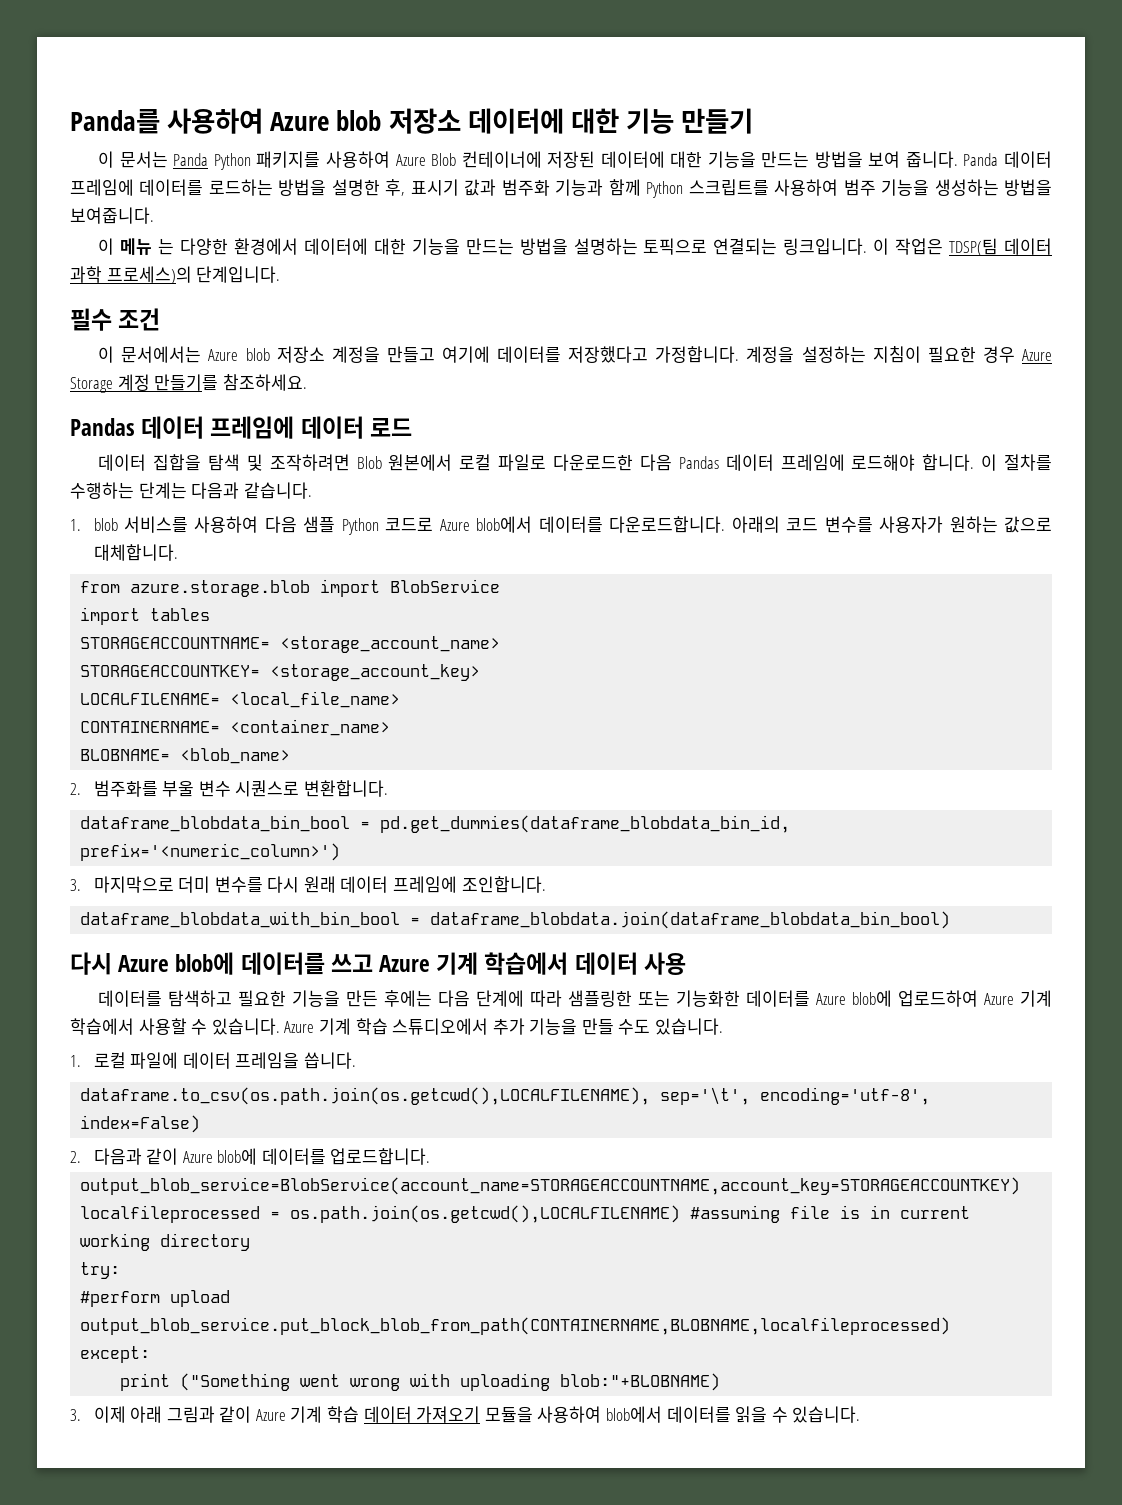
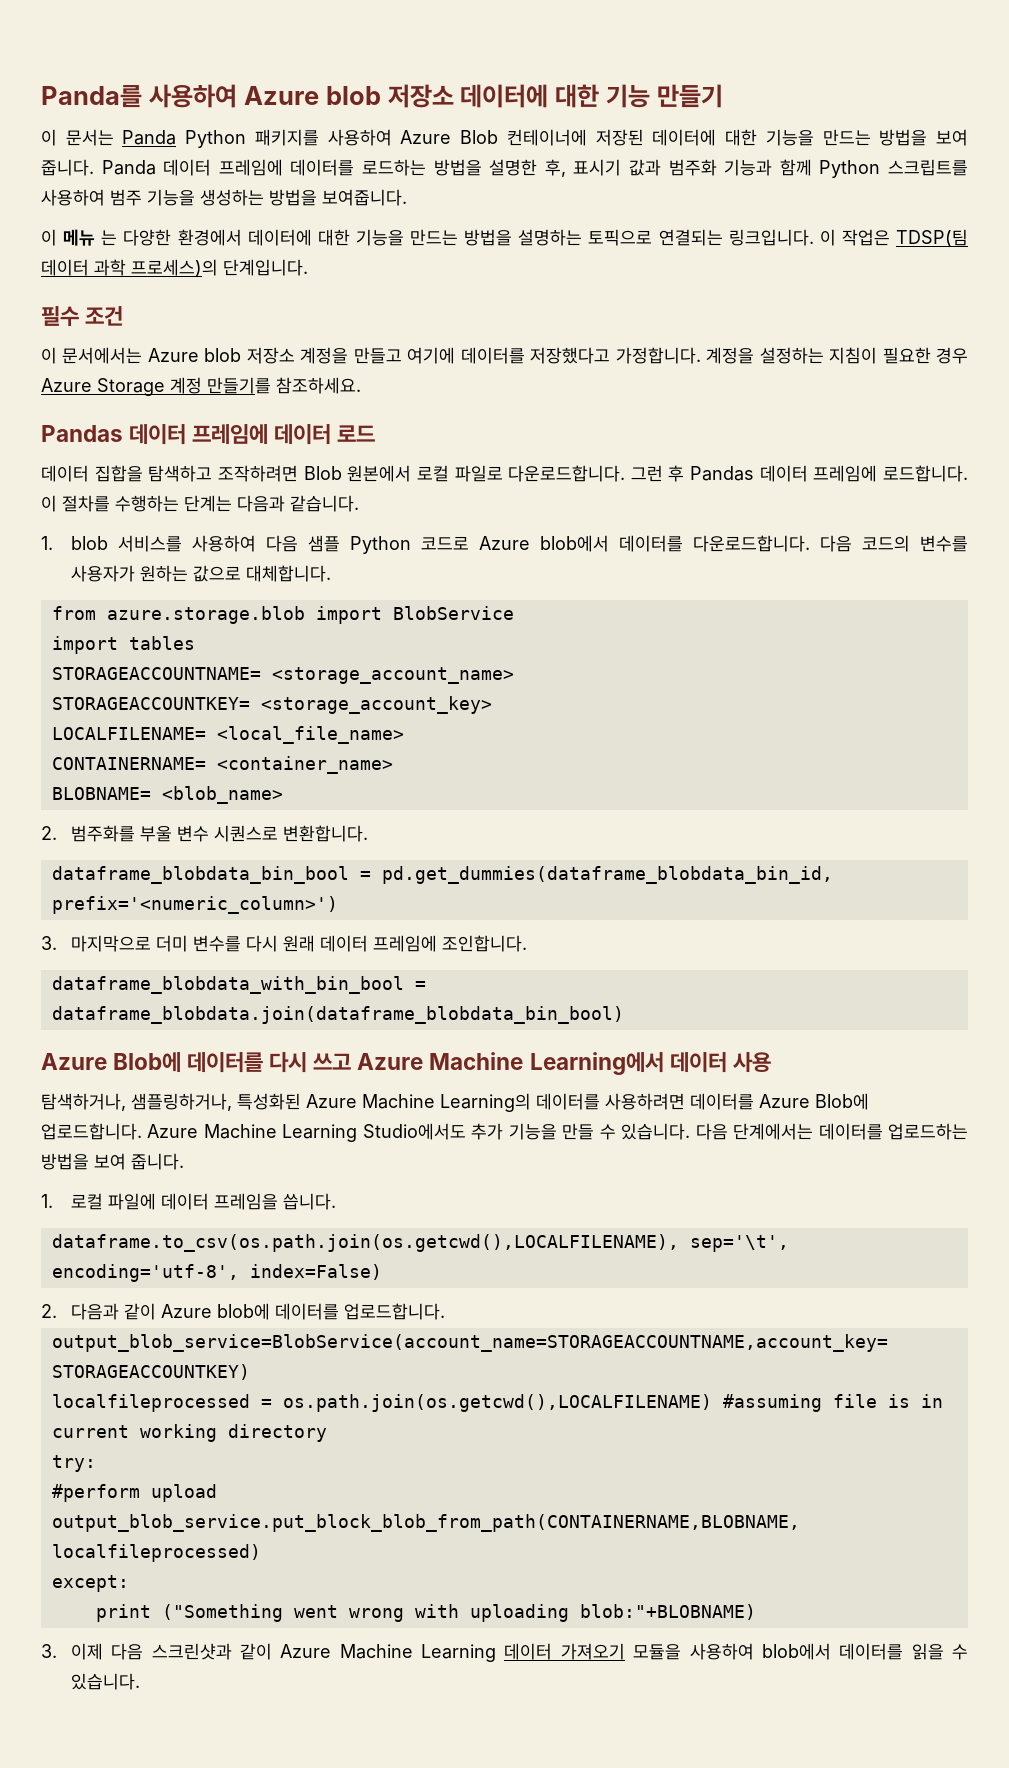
- 데이터 집합을 탐색 및 조작하려면 Blob 원본에서 로컬 파일로 다운로드한 다음 Pandas 데이터 프레임에 로드해야 합니다.
+ 데이터 집합을 탐색하고 조작하려면 Blob 원본에서 로컬 파일로 다운로드합니다. 그런 후 Pandas 데이터 프레임에 로드합니다.
- 아래의 코드 변수를 사용자가 원하는 값으로 대체합니다.
+ 다음 코드의 변수를 사용자가 원하는 값으로 대체합니다.
- 다시 Azure blob에 데이터를 쓰고 Azure 기계 학습에서 데이터 사용
- 데이터를 탐색하고 필요한 기능을 만든 후에는 다음 단계에 따라 샘플링한 또는 기능화한 데이터를 Azure blob에 업로드하여 Azure 기계 학습에서 사용할 수 있습니다. Azure 기계 학습 스튜디오에서 추가 기능을 만들 수도 있습니다.
+ Azure Blob에 데이터를 다시 쓰고 Azure Machine Learning에서 데이터 사용
+ 탐색하거나, 샘플링하거나, 특성화된 Azure Machine Learning의 데이터를 사용하려면 데이터를 Azure Blob에 업로드합니다. Azure Machine Learning Studio에서도 추가 기능을 만들 수 있습니다. 다음 단계에서는 데이터를 업로드하는 방법을 보여 줍니다.
- 3. 이제 아래 그림과 같이 Azure 기계 학습 데이터 가져오기 모듈을 사용하여 blob에서 데이터를 읽을 수 있습니다.
+ 3. 이제 다음 스크린샷과 같이 Azure Machine Learning 데이터 가져오기 모듈을 사용하여 blob에서 데이터를 읽을 수 있습니다.

